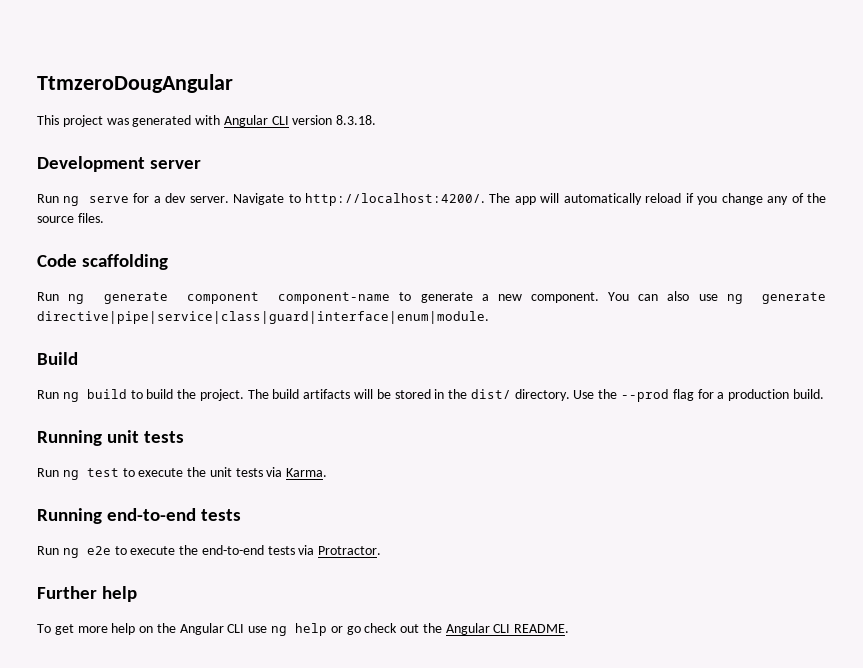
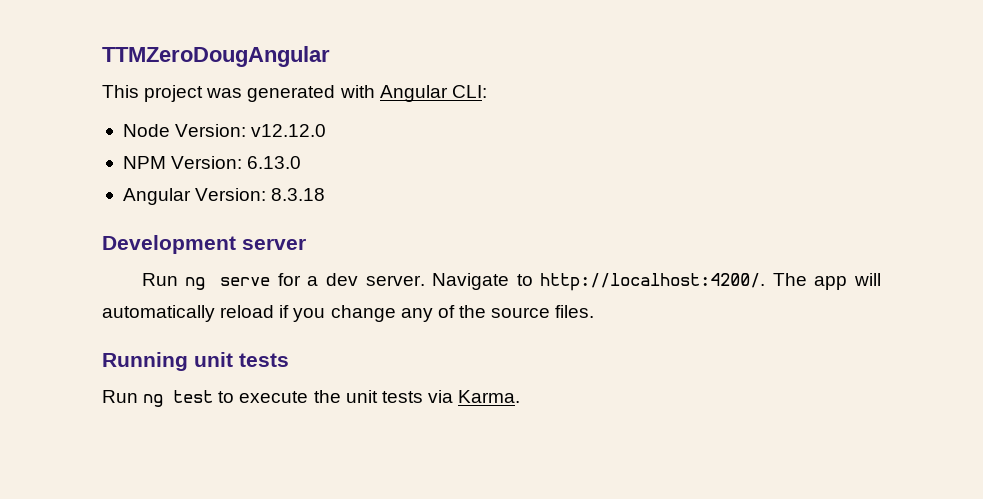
- TtmzeroDougAngular
+ TTMZeroDougAngular
- This project was generated with Angular CLI version 8.3.18.
+ This project was generated with Angular CLI:
+ Node Version: v12.12.0
+ NPM Version: 6.13.0
+ Angular Version: 8.3.18
- Code scaffolding
- Run ng generate component component-name to generate a new component. You can also use ng generate directive|pipe|service|class|guard|interface|enum|module.
- Build
- Run ng build to build the project. The build artifacts will be stored in the dist/ directory. Use the --prod flag for a production build.
- Running end-to-end tests
- Run ng e2e to execute the end-to-end tests via Protractor.
- Further help
- To get more help on the Angular CLI use ng help or go check out the Angular CLI README.

